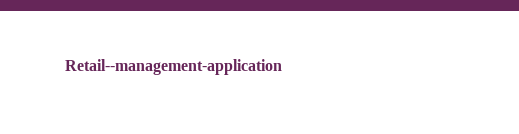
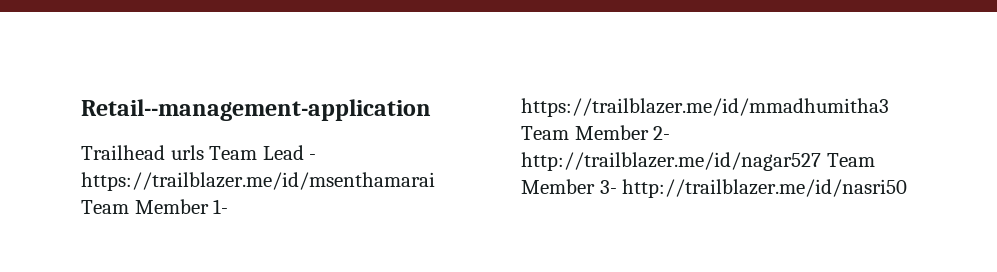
+ Trailhead urls Team Lead - https://trailblazer.me/id/msenthamarai Team Member 1- https://trailblazer.me/id/mmadhumitha3 Team Member 2- http://trailblazer.me/id/nagar527 Team Member 3- http://trailblazer.me/id/nasri50

